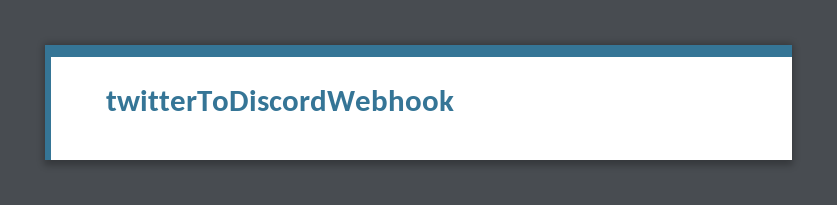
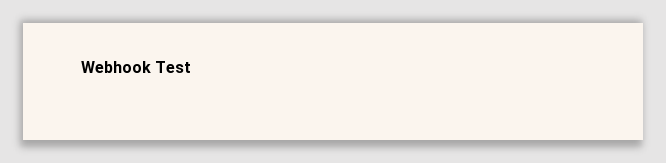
- twitterToDiscordWebhook
+ Webhook Test

